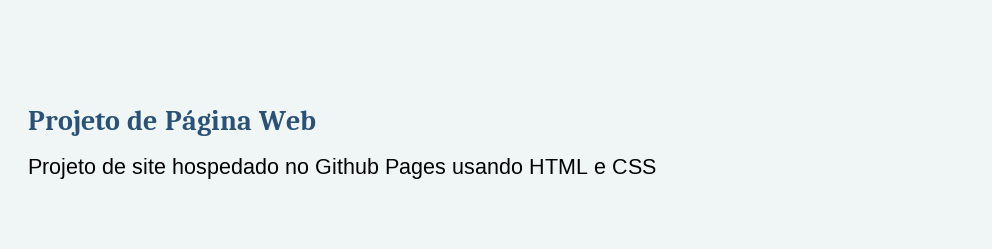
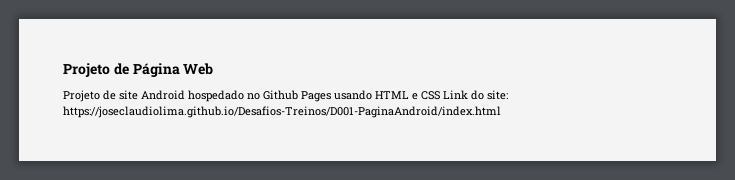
- Projeto de site hospedado no Github Pages usando HTML e CSS
+ Projeto de site Android hospedado no Github Pages usando HTML e CSS Link do site: https://joseclaudiolima.github.io/Desafios-Treinos/D001-PaginaAndroid/index.html

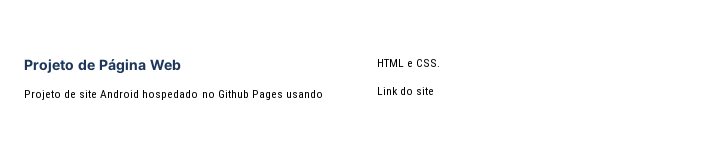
- Projeto de site Android hospedado no Github Pages usando HTML e CSS Link do site: https://joseclaudiolima.github.io/Desafios-Treinos/D001-PaginaAndroid/index.html
+ Projeto de site Android hospedado no Github Pages usando HTML e CSS.
+ Link do site

